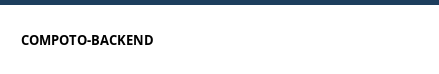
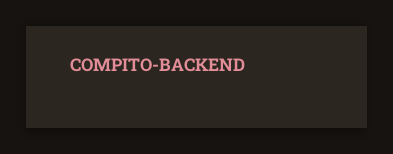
- COMPOTO-BACKEND
+ COMPITO-BACKEND

